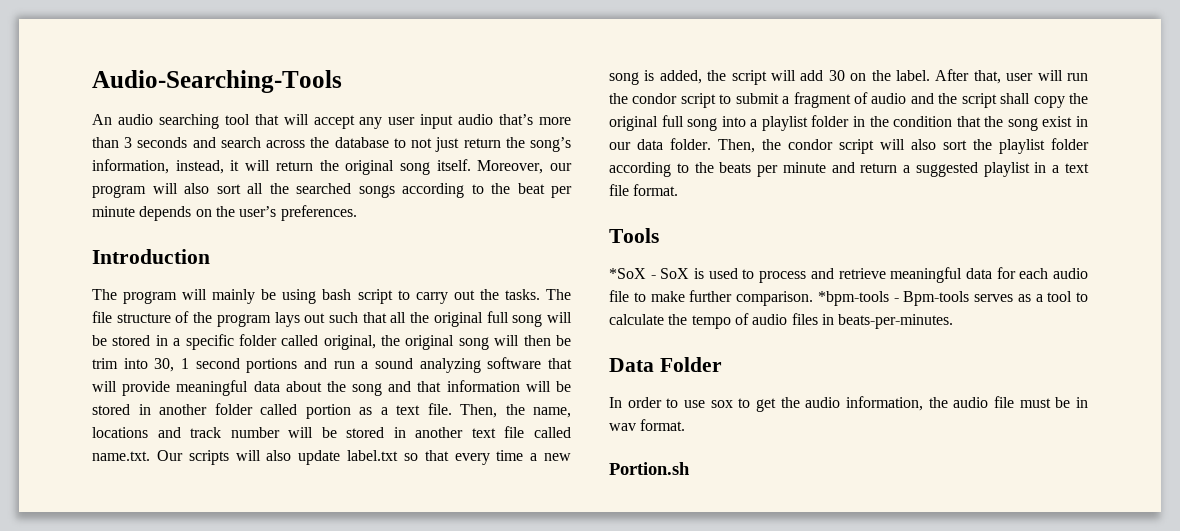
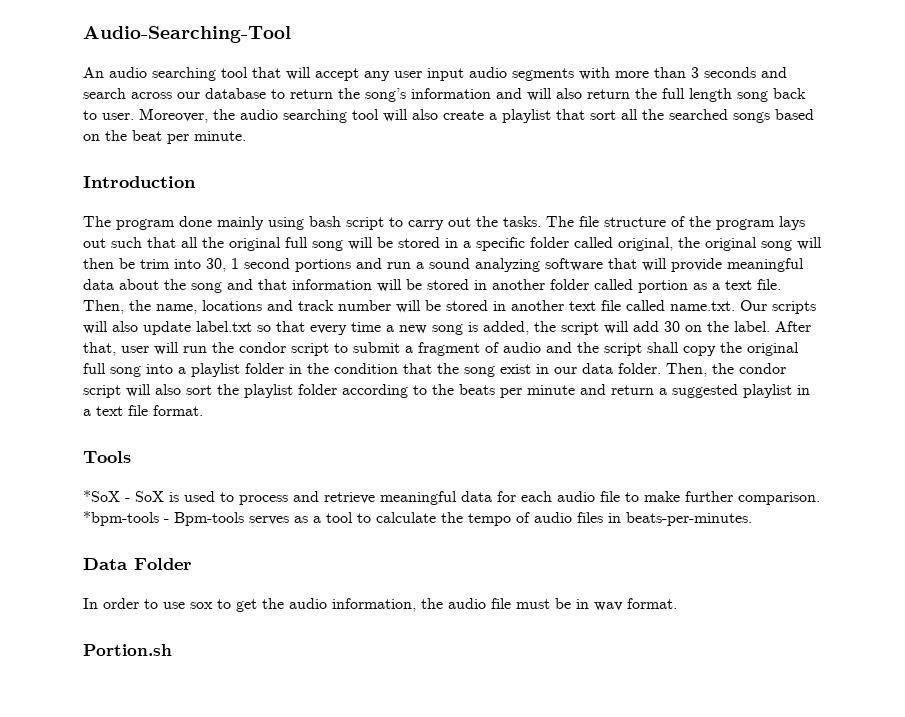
- Audio-Searching-Tools
+ Audio-Searching-Tool
- An audio searching tool that will accept any user input audio that’s more than 3 seconds and search across the database to not just return the song’s information, instead, it will return the original song itself. Moreover, our program will also sort all the searched songs according to the beat per minute depends on the user’s preferences.
+ An audio searching tool that will accept any user input audio segments with more than 3 seconds and search across our database to return the song’s information and will also return the full length song back to user. Moreover, the audio searching tool will also create a playlist that sort all the searched songs based on the beat per minute.
- The program will mainly be using bash script to carry out the tasks.
+ The program done mainly using bash script to carry out the tasks.

